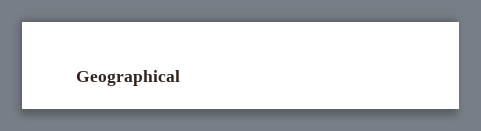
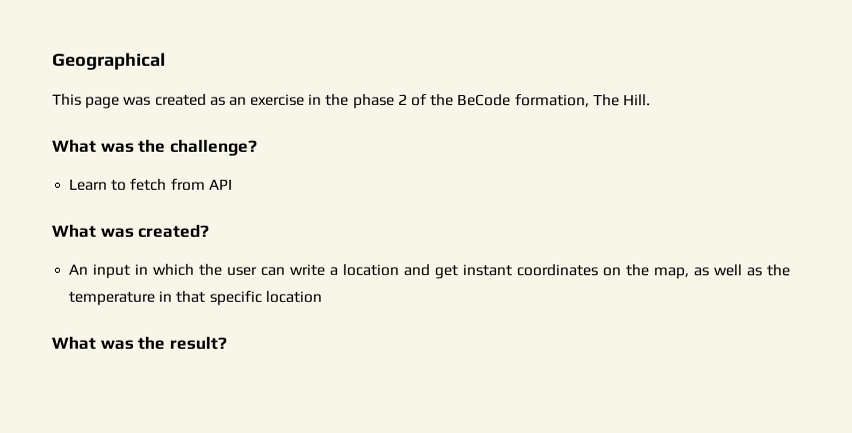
+ This page was created as an exercise in the phase 2 of the BeCode formation, The Hill.
+ What was the challenge?
+ Learn to fetch from API
+ What was created?
+ An input in which the user can write a location and get instant coordinates on the map, as well as the temperature in that specific location
+ What was the result?

